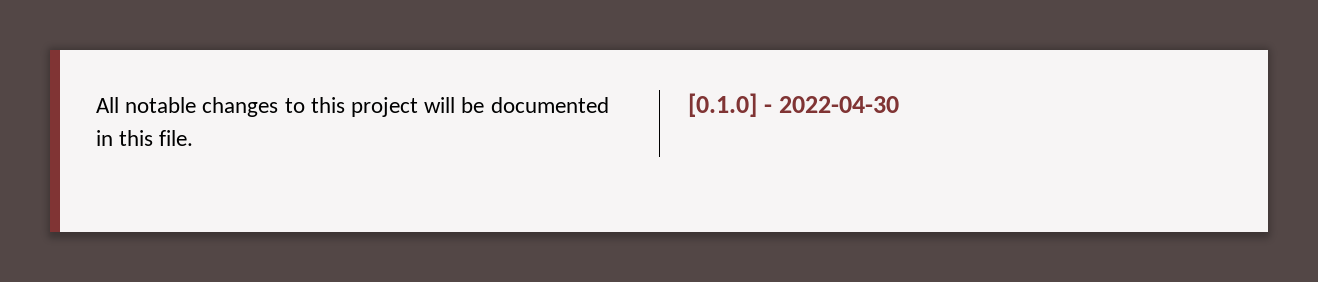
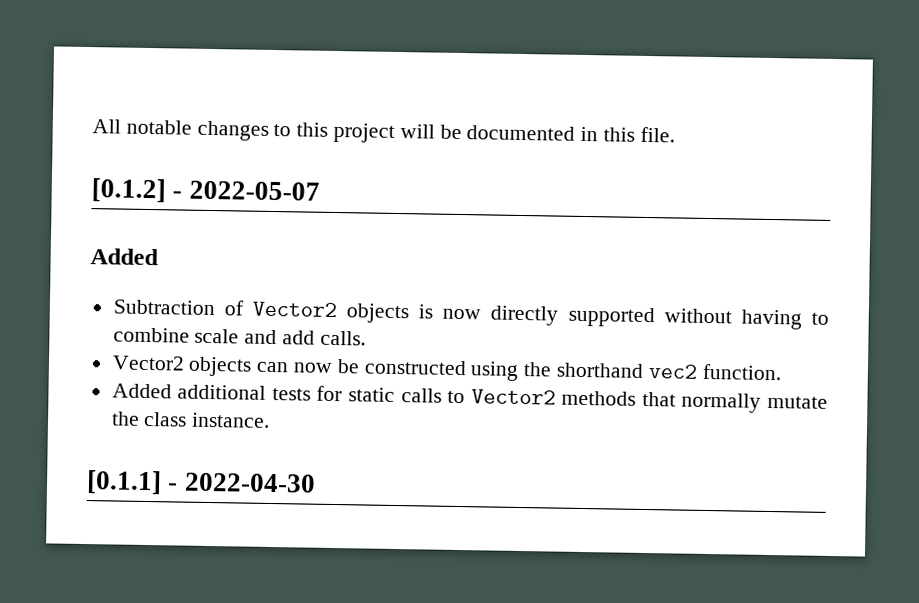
- [0.1.0] - 2022-04-30
+ [0.1.2] - 2022-05-07
+ Added
+ Subtraction of Vector2 objects is now directly supported without having to combine scale and add calls.
+ Vector2 objects can now be constructed using the shorthand vec2 function.
+ Added additional tests for static calls to Vector2 methods that normally mutate the class instance.
+ [0.1.1] - 2022-04-30

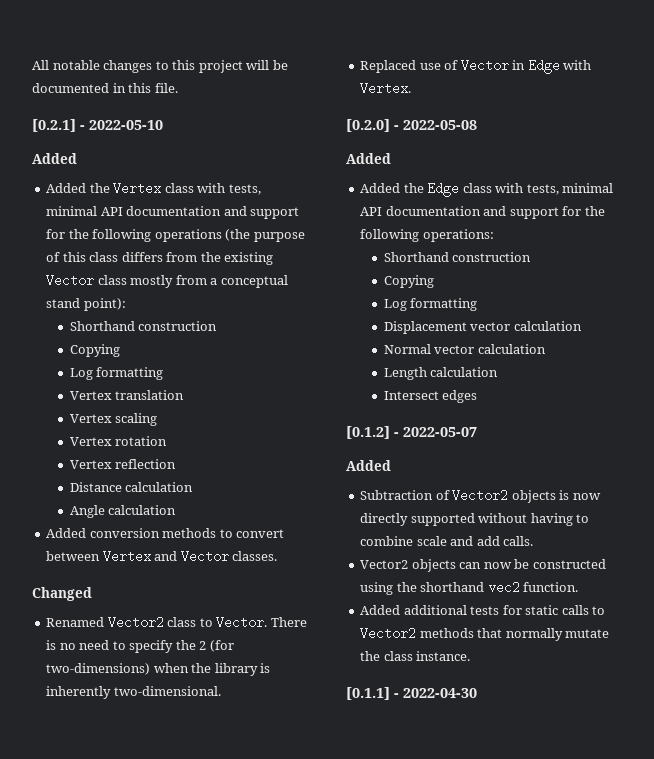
+ [0.2.1] - 2022-05-10
+ Added
+ Added the Vertex class with tests, minimal API documentation and support for the following operations (the purpose of this class differs from the existing Vector class mostly from a conceptual stand point):
+ Shorthand construction
+ Copying
+ Log formatting
+ Vertex translation
+ Vertex scaling
+ Vertex rotation
+ Vertex reflection
+ Distance calculation
+ Angle calculation
+ Added conversion methods to convert between Vertex and Vector classes.
+ Changed
+ Renamed Vector2 class to Vector. There is no need to specify the 2 (for two-dimensions) when the library is inherently two-dimensional.
+ Replaced use of Vector in Edge with Vertex.
+ [0.2.0] - 2022-05-08
+ Added
+ Added the Edge class with tests, minimal API documentation and support for the following operations:
+ Shorthand construction
+ Copying
+ Log formatting
+ Displacement vector calculation
+ Normal vector calculation
+ Length calculation
+ Intersect edges

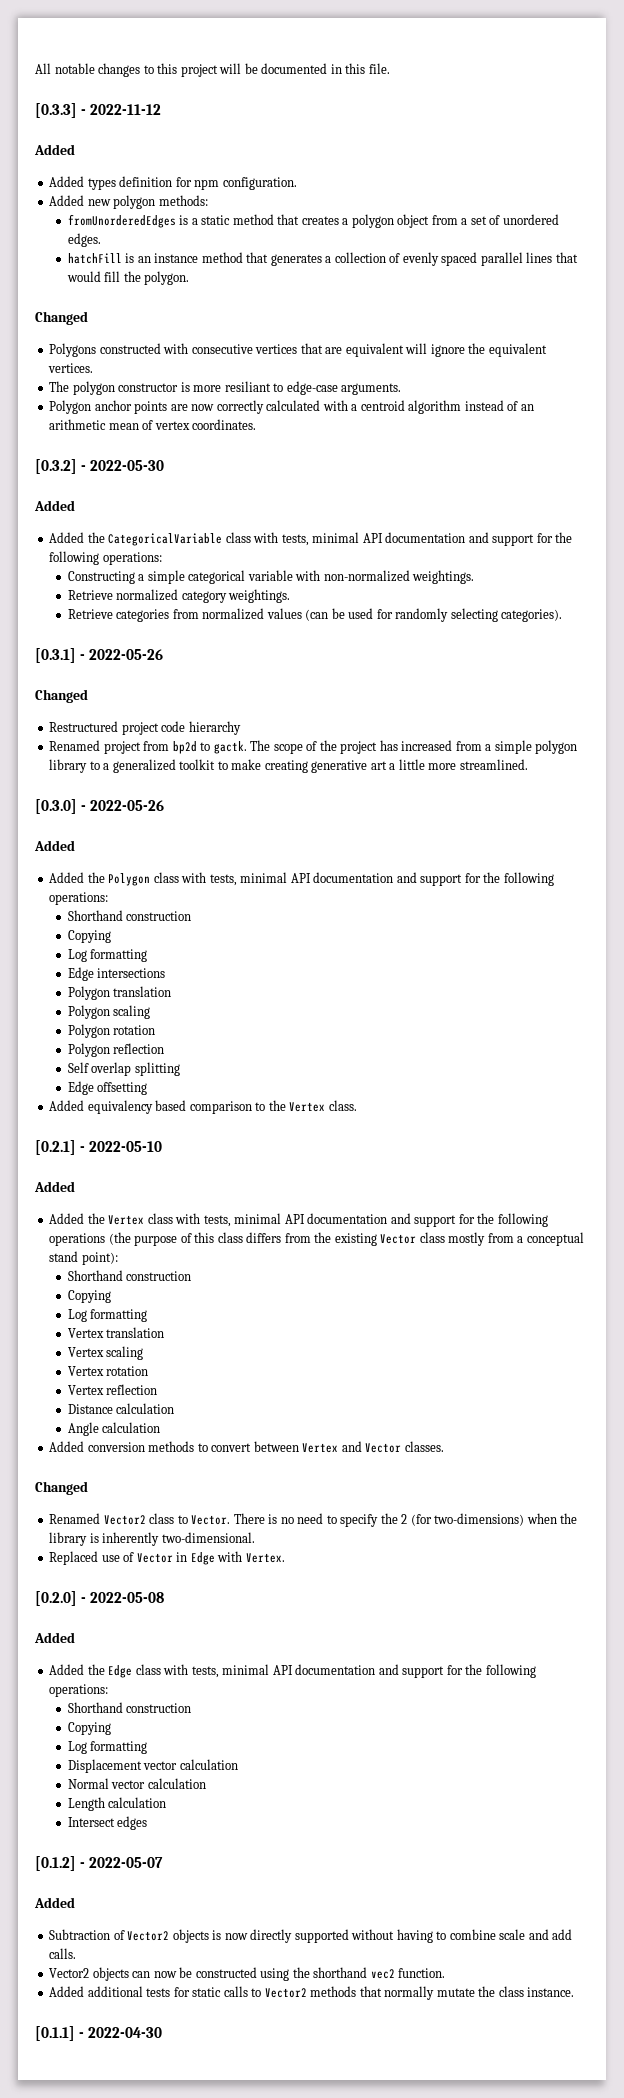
+ [0.3.3] - 2022-11-12
+ Added
+ Added types definition for npm configuration.
+ Added new polygon methods:
+ fromUnorderedEdges is a static method that creates a polygon object from a set of unordered edges.
+ hatchFill is an instance method that generates a collection of evenly spaced parallel lines that would fill the polygon.
+ Changed
+ Polygons constructed with consecutive vertices that are equivalent will ignore the equivalent vertices.
+ The polygon constructor is more resiliant to edge-case arguments.
+ Polygon anchor points are now correctly calculated with a centroid algorithm instead of an arithmetic mean of vertex coordinates.
+ [0.3.2] - 2022-05-30
+ Added
+ Added the CategoricalVariable class with tests, minimal API documentation and support for the following operations:
+ Constructing a simple categorical variable with non-normalized weightings.
+ Retrieve normalized category weightings.
+ Retrieve categories from normalized values (can be used for randomly selecting categories).
+ [0.3.1] - 2022-05-26
+ Changed
+ Restructured project code hierarchy
+ Renamed project from bp2d to gactk. The scope of the project has increased from a simple polygon library to a generalized toolkit to make creating generative art a little more streamlined.
+ [0.3.0] - 2022-05-26
+ Added
+ Added the Polygon class with tests, minimal API documentation and support for the following operations:
+ Shorthand construction
+ Copying
+ Log formatting
+ Edge intersections
+ Polygon translation
+ Polygon scaling
+ Polygon rotation
+ Polygon reflection
+ Self overlap splitting
+ Edge offsetting
+ Added equivalency based comparison to the Vertex class.

